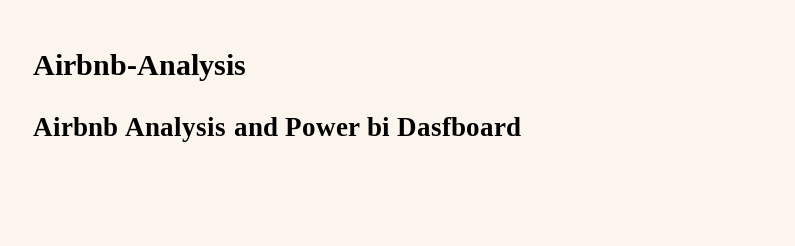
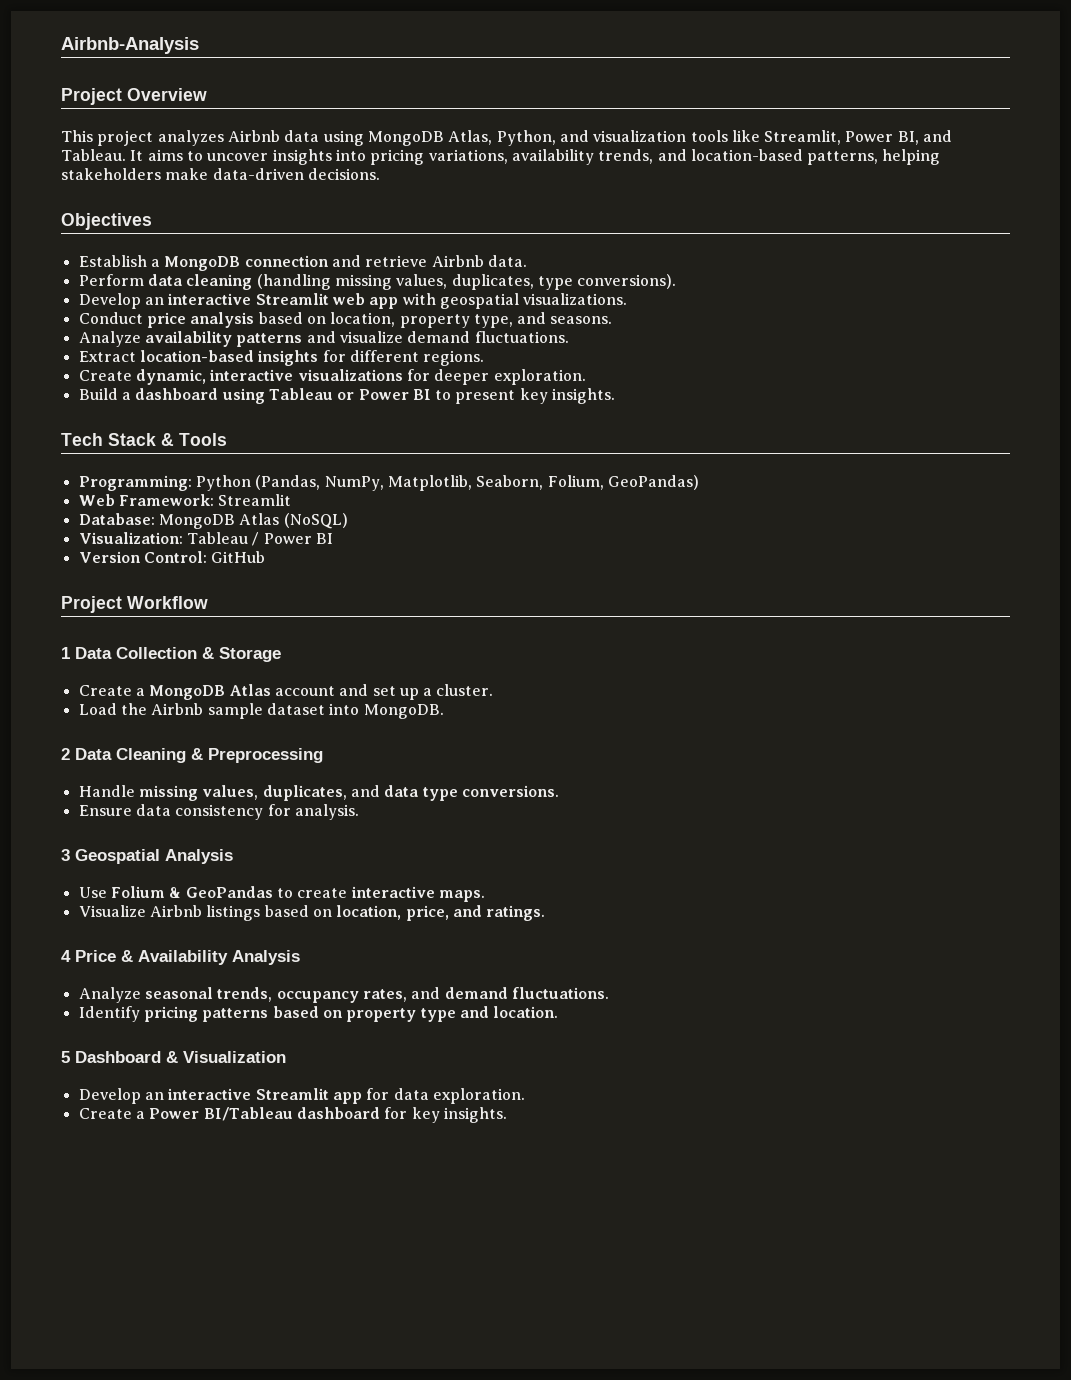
- Airbnb Analysis and Power bi Dasfboard
+ Project Overview
+ This project analyzes Airbnb data using MongoDB Atlas, Python, and visualization tools like Streamlit, Power BI, and Tableau. It aims to uncover insights into pricing variations, availability trends, and location-based patterns, helping stakeholders make data-driven decisions.
+ Objectives
+ Establish a MongoDB connection and retrieve Airbnb data.
+ Perform data cleaning (handling missing values, duplicates, type conversions).
+ Develop an interactive Streamlit web app with geospatial visualizations.
+ Conduct price analysis based on location, property type, and seasons.
+ Analyze availability patterns and visualize demand fluctuations.
+ Extract location-based insights for different regions.
+ Create dynamic, interactive visualizations for deeper exploration.
+ Build a dashboard using Tableau or Power BI to present key insights.
+ Tech Stack & Tools
+ Programming: Python (Pandas, NumPy, Matplotlib, Seaborn, Folium, GeoPandas)
+ Web Framework: Streamlit
+ Database: MongoDB Atlas (NoSQL)
+ Visualization: Tableau / Power BI
+ Version Control: GitHub
+ Project Workflow
+ 1 Data Collection & Storage
+ Create a MongoDB Atlas account and set up a cluster.
+ Load the Airbnb sample dataset into MongoDB.
+ 2 Data Cleaning & Preprocessing
+ Handle missing values, duplicates, and data type conversions.
+ Ensure data consistency for analysis.
+ 3 Geospatial Analysis
+ Use Folium & GeoPandas to create interactive maps.
+ Visualize Airbnb listings based on location, price, and ratings.
+ 4 Price & Availability Analysis
+ Analyze seasonal trends, occupancy rates, and demand fluctuations.
+ Identify pricing patterns based on property type and location.
+ 5 Dashboard & Visualization
+ Develop an interactive Streamlit app for data exploration.
+ Create a Power BI/Tableau dashboard for key insights.

